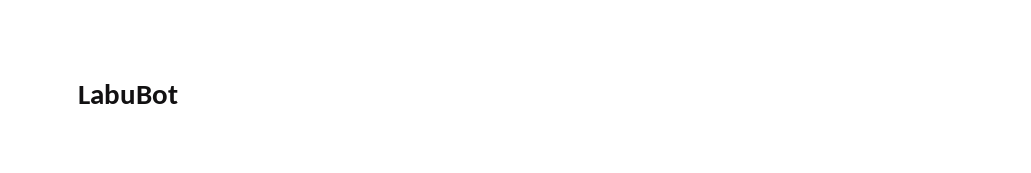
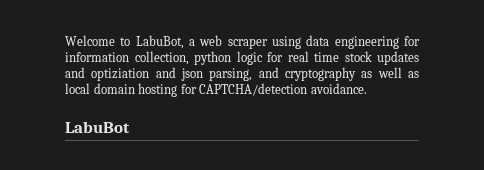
+ Welcome to LabuBot, a web scraper using data engineering for information collection, python logic for real time stock updates and optiziation and json parsing, and cryptography as well as local domain hosting for CAPTCHA/detection avoidance.

